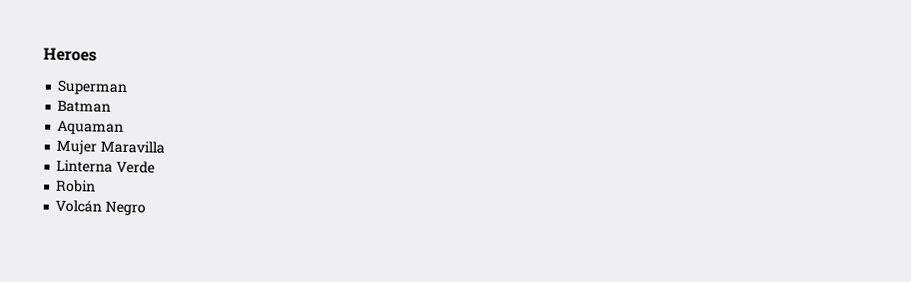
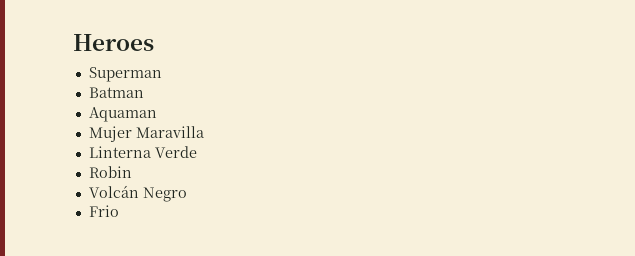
+ Frio

